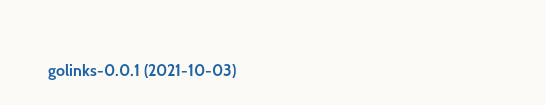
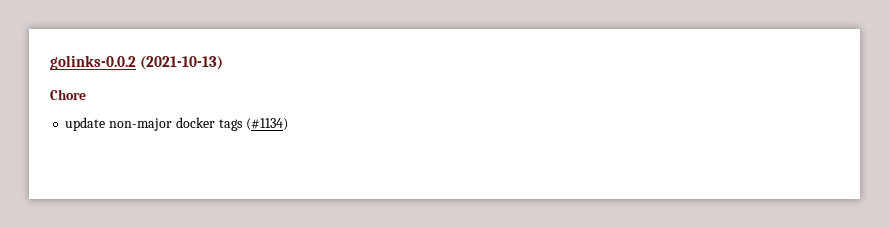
- golinks-0.0.1 (2021-10-03)
+ golinks-0.0.2 (2021-10-13)
+ Chore
+ update non-major docker tags (#1134)

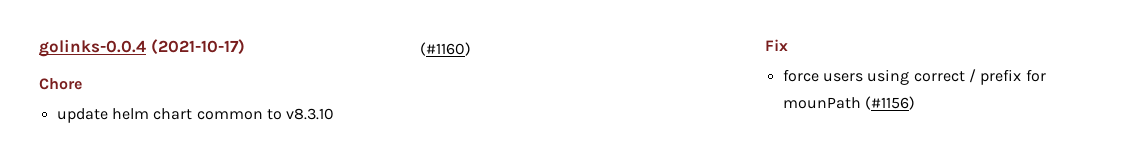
- golinks-0.0.2 (2021-10-13)
+ golinks-0.0.4 (2021-10-17)
- update non-major docker tags (#1134)
+ update helm chart common to v8.3.10 (#1160)
+ Fix
+ force users using correct / prefix for mounPath (#1156)

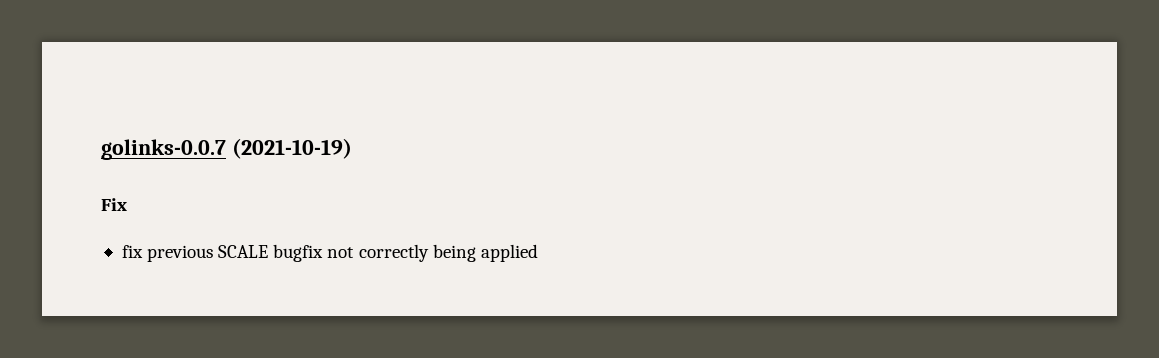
- golinks-0.0.4 (2021-10-17)
- Chore
- update helm chart common to v8.3.10 (#1160)
+ golinks-0.0.7 (2021-10-19)
  Fix
- force users using correct / prefix for mounPath (#1156)
+ fix previous SCALE bugfix not correctly being applied

